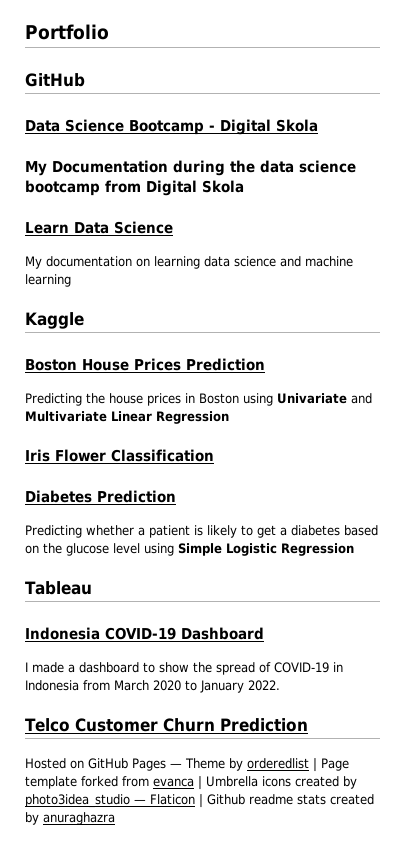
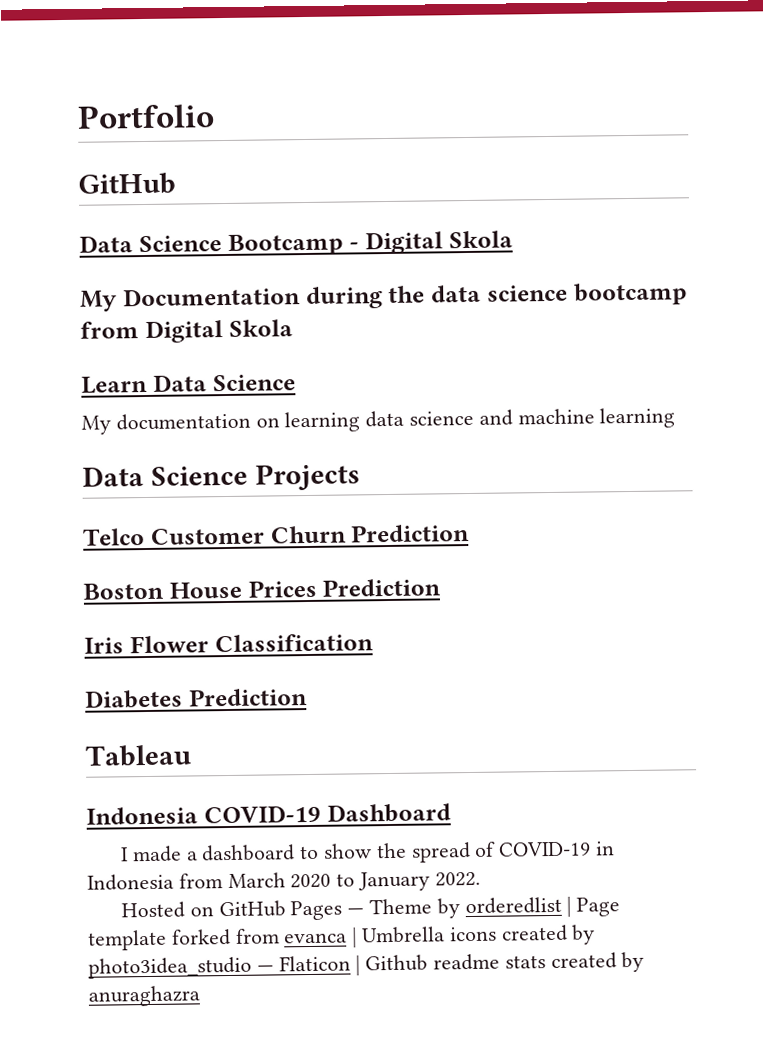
- Kaggle
+ Data Science Projects
+ Telco Customer Churn Prediction
  Boston House Prices Prediction
- Predicting the house prices in Boston using Univariate and Multivariate Linear Regression
- Predicting whether a patient is likely to get a diabetes based on the glucose level using Simple Logistic Regression
- Telco Customer Churn Prediction

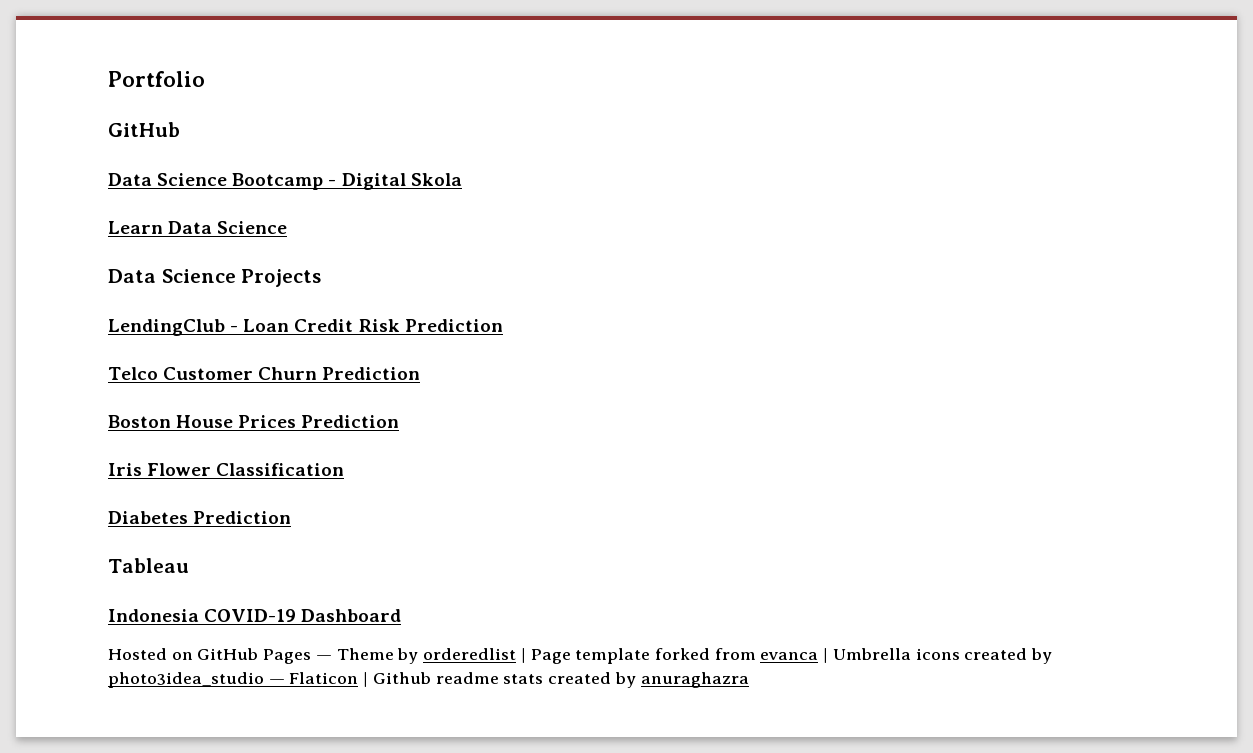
- My Documentation during the data science bootcamp from Digital Skola
  Learn Data Science
- My documentation on learning data science and machine learning
  Data Science Projects
+ LendingClub - Loan Credit Risk Prediction
- I made a dashboard to show the spread of COVID-19 in Indonesia from March 2020 to January 2022.

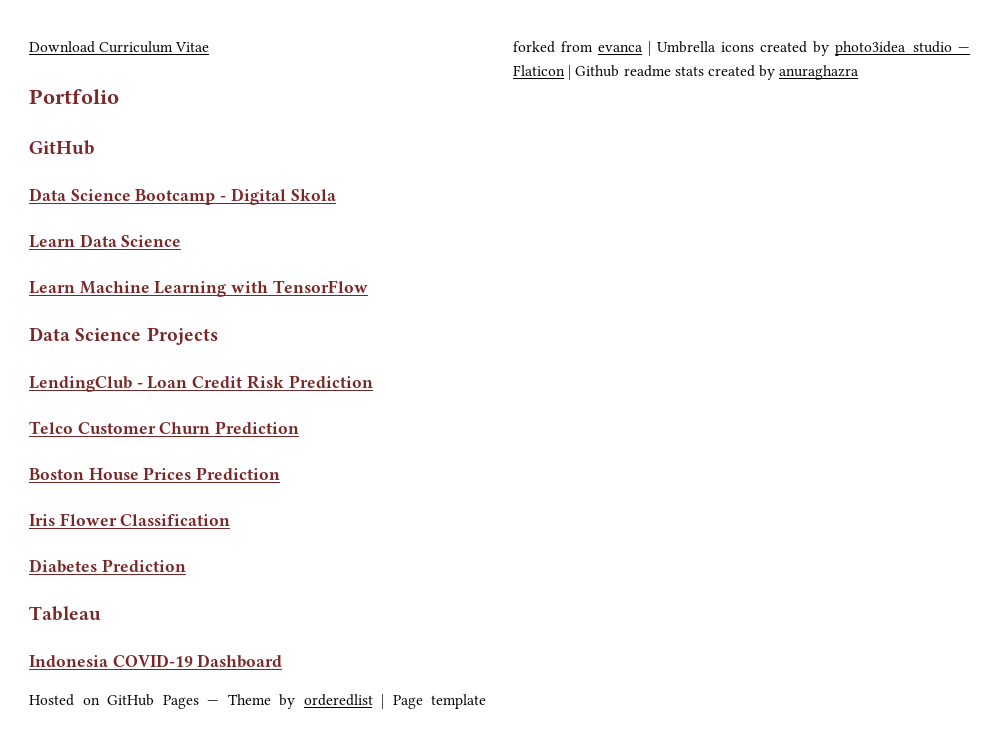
+ Download Curriculum Vitae
+ Learn Machine Learning with TensorFlow

